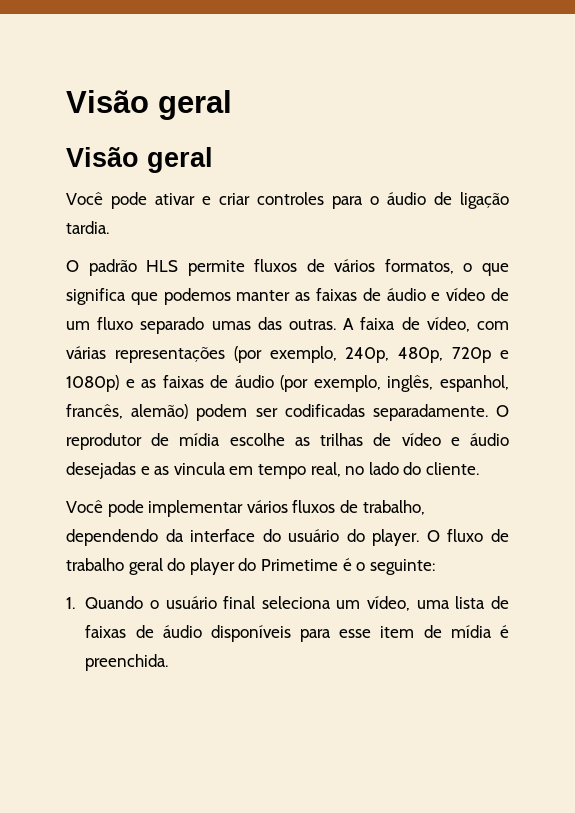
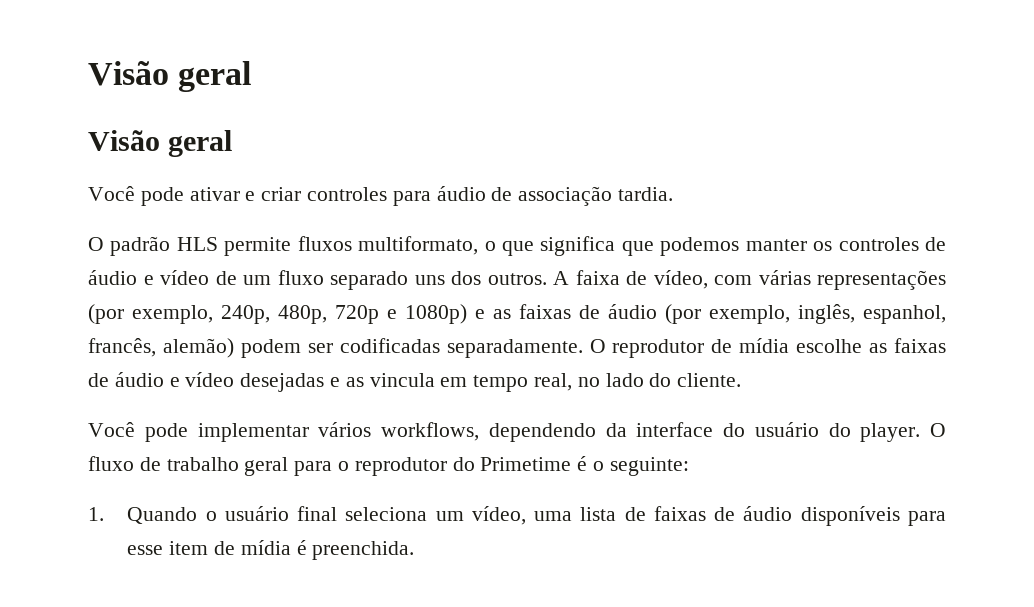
- Você pode ativar e criar controles para o áudio de ligação tardia.
+ Você pode ativar e criar controles para áudio de associação tardia.
- O padrão HLS permite fluxos de vários formatos, o que significa que podemos manter as faixas de áudio e vídeo de um fluxo separado umas das outras.
+ O padrão HLS permite fluxos multiformato, o que significa que podemos manter os controles de áudio e vídeo de um fluxo separado uns dos outros.
- O reprodutor de mídia escolhe as trilhas de vídeo e áudio desejadas e as vincula em tempo real, no lado do cliente.
+ O reprodutor de mídia escolhe as faixas de áudio e vídeo desejadas e as vincula em tempo real, no lado do cliente.
- Você pode implementar vários fluxos de trabalho, dependendo da interface do usuário do player.
+ Você pode implementar vários workflows, dependendo da interface do usuário do player.
- O fluxo de trabalho geral do player do Primetime é o seguinte:
+ O fluxo de trabalho geral para o reprodutor do Primetime é o seguinte:

